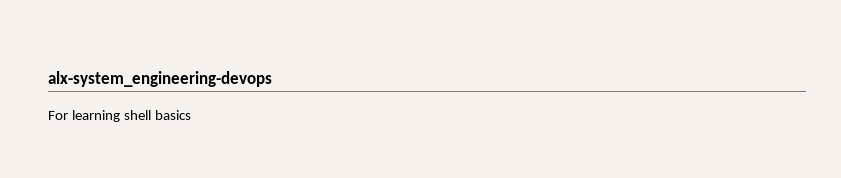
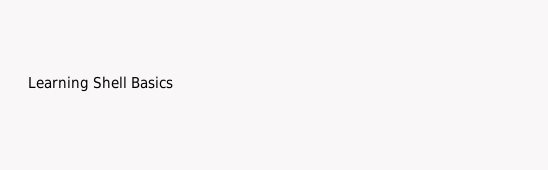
- alx-system_engineering-devops
- For learning shell basics
+ Learning Shell Basics

